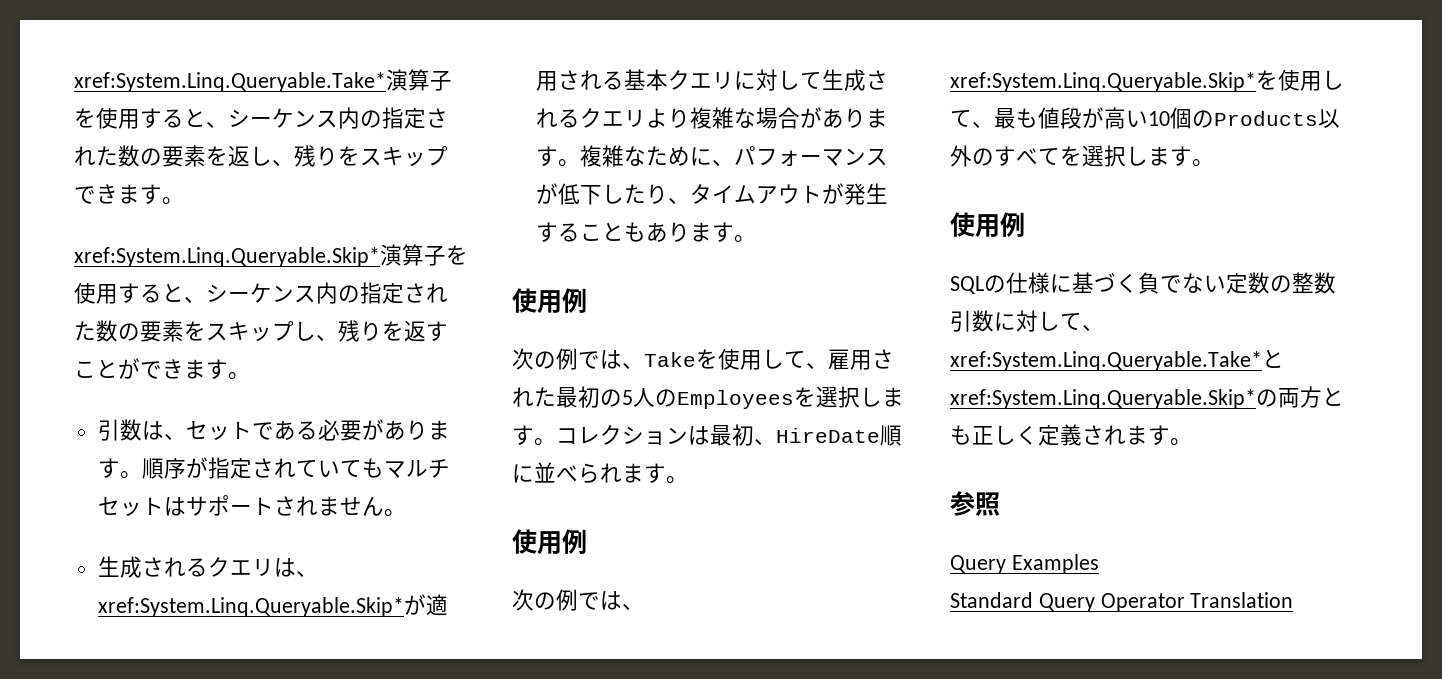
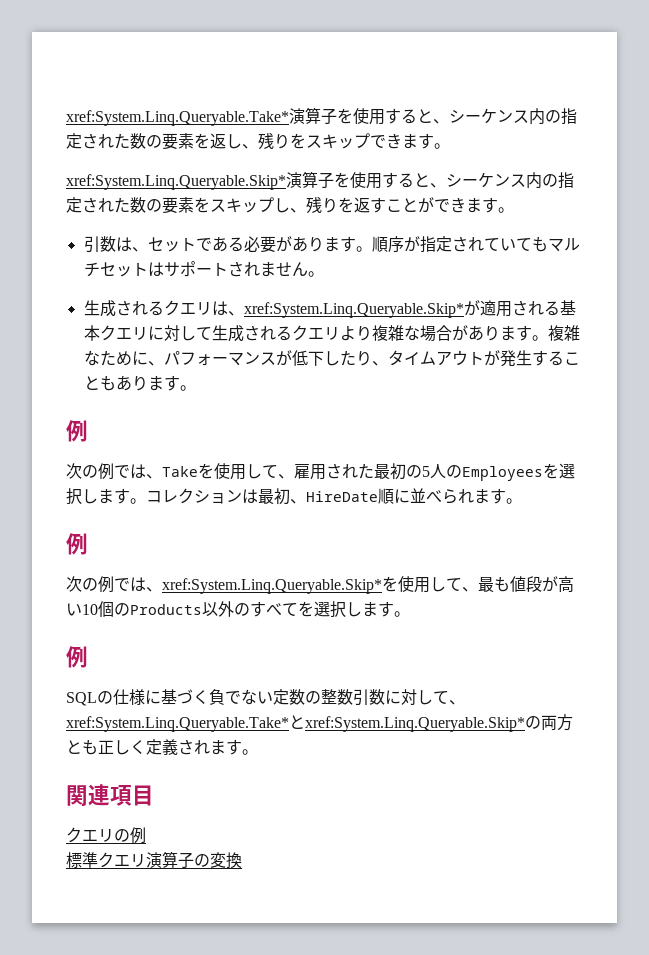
  複雑なために、パフォーマンスが低下したり、タイムアウトが発生することもあります。
- 使用例
+ 例
  コレクションは最初、HireDate順に並べられます。
- 使用例
+ 例
  次の例では、xref:System.Linq.Queryable.Skip*を使用して、最も値段が高い10個のProducts以外のすべてを選択します。
- 使用例
+ 例
- 参照
- Query Examples
- Standard Query Operator Translation
+ 関連項目
+ クエリの例
+ 標準クエリ演算子の変換

